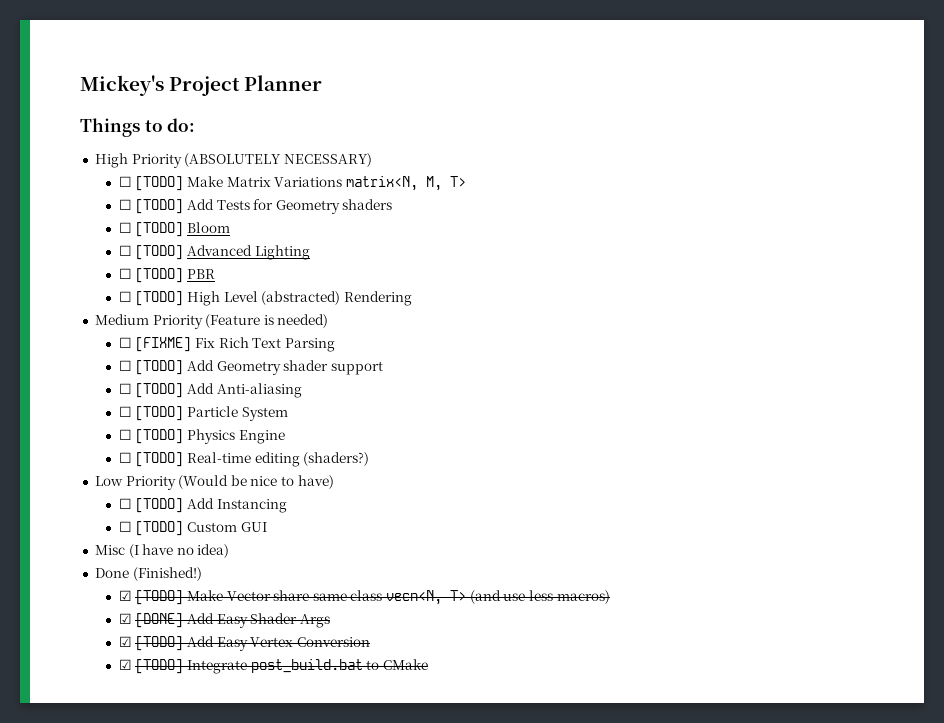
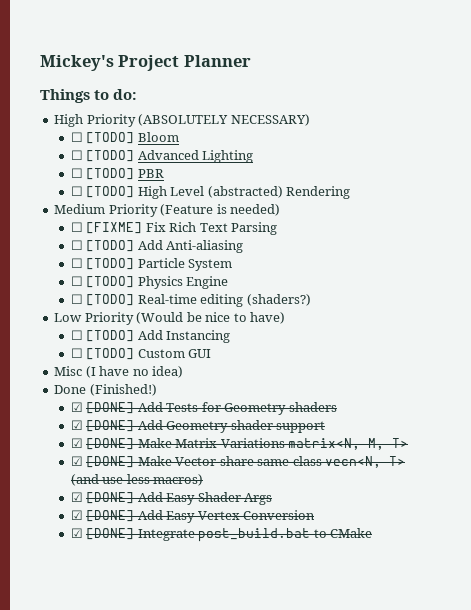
- ☐ [TODO] Make Matrix Variations matrix<N, M, T>
- ☐ [TODO] Add Tests for Geometry shaders
- ☐ [TODO] Add Geometry shader support
- ☑ [TODO] Make Vector share same class vecn<N, T> (and use less macros)
+ ☑ [DONE] Add Tests for Geometry shaders
+ ☑ [DONE] Add Geometry shader support
+ ☑ [DONE] Make Matrix Variations matrix<N, M, T>
+ ☑ [DONE] Make Vector share same class vecn<N, T> (and use less macros)
- ☑ [TODO] Add Easy Vertex Conversion
+ ☑ [DONE] Add Easy Vertex Conversion
- ☑ [TODO] Integrate post_build.bat to CMake
+ ☑ [DONE] Integrate post_build.bat to CMake

